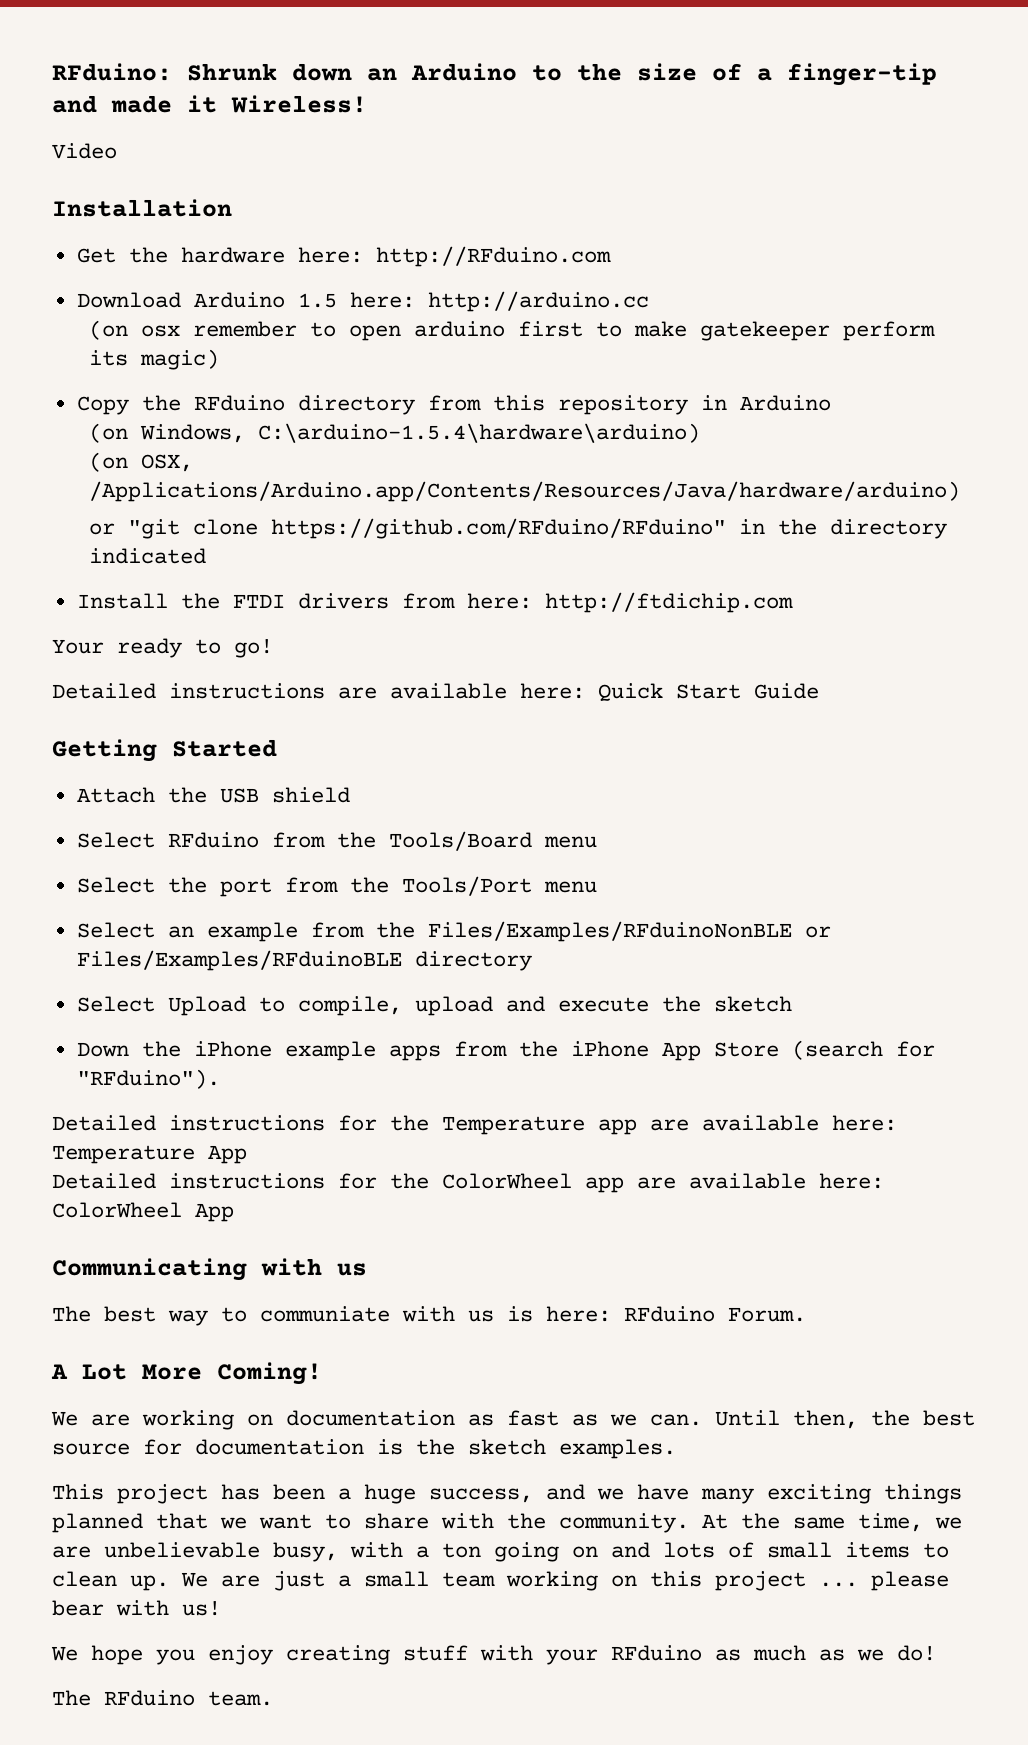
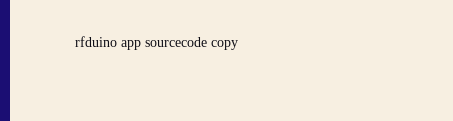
- RFduino: Shrunk down an Arduino to the size of a finger-tip and made it Wireless!
- Video
- Installation
- Get the hardware here: http://RFduino.com
- Download Arduino 1.5 here: http://arduino.cc
- (on osx remember to open arduino first to make gatekeeper perform its magic)
- Copy the RFduino directory from this repository in Arduino
- (on Windows, C:\arduino-1.5.4\hardware\arduino)
- (on OSX, /Applications/Arduino.app/Contents/Resources/Java/hardware/arduino)
- or "git clone https://github.com/RFduino/RFduino" in the directory indicated
- Install the FTDI drivers from here: http://ftdichip.com
- Your ready to go!
- Detailed instructions are available here: Quick Start Guide
- Getting Started
- Attach the USB shield
- Select RFduino from the Tools/Board menu
- Select the port from the Tools/Port menu
- Select an example from the Files/Examples/RFduinoNonBLE or Files/Examples/RFduinoBLE directory
- Select Upload to compile, upload and execute the sketch
- Down the iPhone example apps from the iPhone App Store (search for "RFduino").
- Detailed instructions for the Temperature app are available here: Temperature App
- Detailed instructions for the ColorWheel app are available here: ColorWheel App
- Communicating with us
- The best way to communiate with us is here: RFduino Forum.
- A Lot More Coming!
- We are working on documentation as fast as we can. Until then, the best source for documentation is the sketch examples.
- This project has been a huge success, and we have many exciting things planned that we want to share with the community. At the same time, we are unbelievable busy, with a ton going on and lots of small items to clean up. We are just a small team working on this project ... please bear with us!
- We hope you enjoy creating stuff with your RFduino as much as we do!
- The RFduino team.
+ rfduino app sourcecode copy

